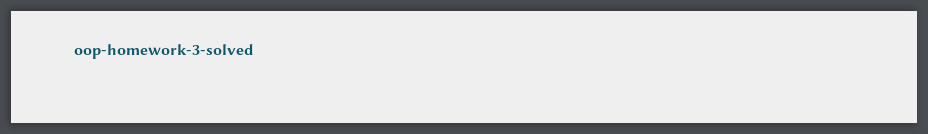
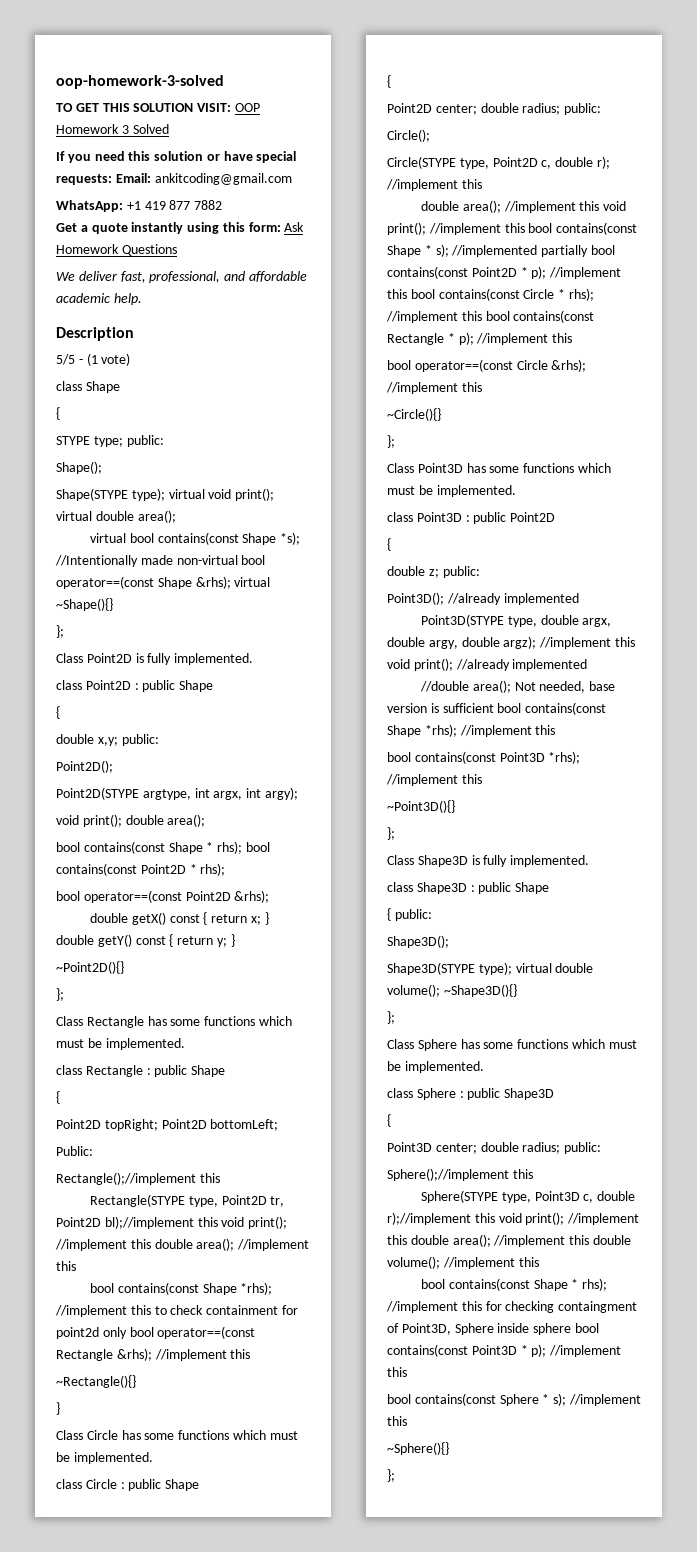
+ TO GET THIS SOLUTION VISIT: OOP Homework 3 Solved
+ If you need this solution or have special requests: Email: ankitcoding@gmail.com
+ WhatsApp: +1 419 877 7882
+ Get a quote instantly using this form: Ask Homework Questions
+ We deliver fast, professional, and affordable academic help.
+ Description
+ 5/5 - (1 vote)
+ class Shape
+ {
+ STYPE type; public:
+ Shape();
+ Shape(STYPE type); virtual void print(); virtual double area();
+ virtual bool contains(const Shape *s); //Intentionally made non-virtual bool operator==(const Shape &rhs); virtual ~Shape(){}
+ };
+ Class Point2D is fully implemented.
+ class Point2D : public Shape
+ {
+ double x,y; public:
+ Point2D();
+ Point2D(STYPE argtype, int argx, int argy);
+ void print(); double area();
+ bool contains(const Shape * rhs); bool contains(const Point2D * rhs);
+ bool operator==(const Point2D &rhs);
+ double getX() const { return x; } double getY() const { return y; }
+ ~Point2D(){}
+ };
+ Class Rectangle has some functions which must be implemented.
+ class Rectangle : public Shape
+ {
+ Point2D topRight; Point2D bottomLeft;
+ Public:
+ Rectangle();//implement this
+ Rectangle(STYPE type, Point2D tr, Point2D bl);//implement this void print(); //implement this double area(); //implement this
+ bool contains(const Shape *rhs); //implement this to check containment for point2d only bool operator==(const Rectangle &rhs); //implement this
+ ~Rectangle(){}
+ }
+ Class Circle has some functions which must be implemented.
+ class Circle : public Shape
+ {
+ Point2D center; double radius; public:
+ Circle();
+ Circle(STYPE type, Point2D c, double r); //implement this
+ double area(); //implement this void print(); //implement this bool contains(const Shape * s); //implemented partially bool contains(const Point2D * p); //implement this bool contains(const Circle * rhs); //implement this bool contains(const Rectangle * p); //implement this
+ bool operator==(const Circle &rhs); //implement this
+ ~Circle(){}
+ };
+ Class Point3D has some functions which must be implemented.
+ class Point3D : public Point2D
+ {
+ double z; public:
+ Point3D(); //already implemented
+ Point3D(STYPE type, double argx, double argy, double argz); //implement this void print(); //already implemented
+ //double area(); Not needed, base version is sufficient bool contains(const Shape *rhs); //implement this
+ bool contains(const Point3D *rhs); //implement this
+ ~Point3D(){}
+ };
+ Class Shape3D is fully implemented.
+ class Shape3D : public Shape
+ { public:
+ Shape3D();
+ Shape3D(STYPE type); virtual double volume(); ~Shape3D(){}
+ };
+ Class Sphere has some functions which must be implemented.
+ class Sphere : public Shape3D
+ {
+ Point3D center; double radius; public:
+ Sphere();//implement this
+ Sphere(STYPE type, Point3D c, double r);//implement this void print(); //implement this double area(); //implement this double volume(); //implement this
+ bool contains(const Shape * rhs); //implement this for checking containgment of Point3D, Sphere inside sphere bool contains(const Point3D * p); //implement this
+ bool contains(const Sphere * s); //implement this
+ ~Sphere(){}
+ };

